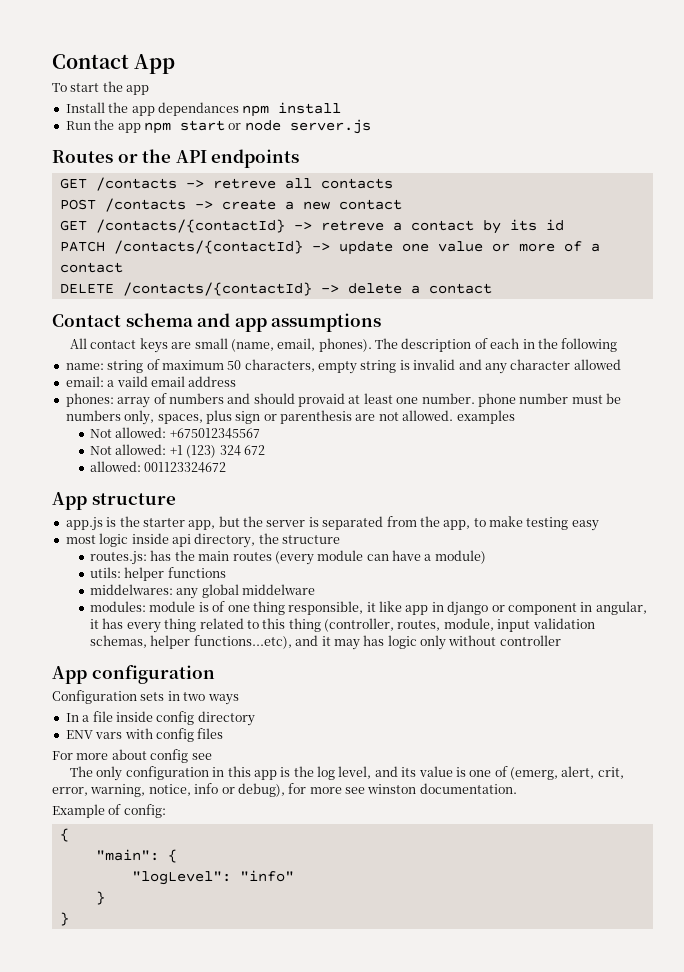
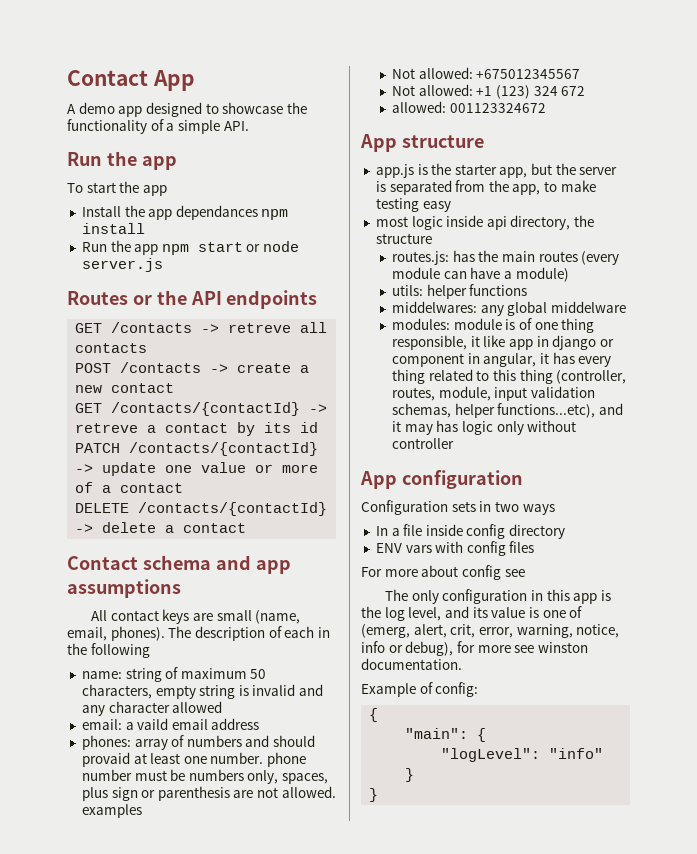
+ A demo app designed to showcase the functionality of a simple API.
+ Run the app

